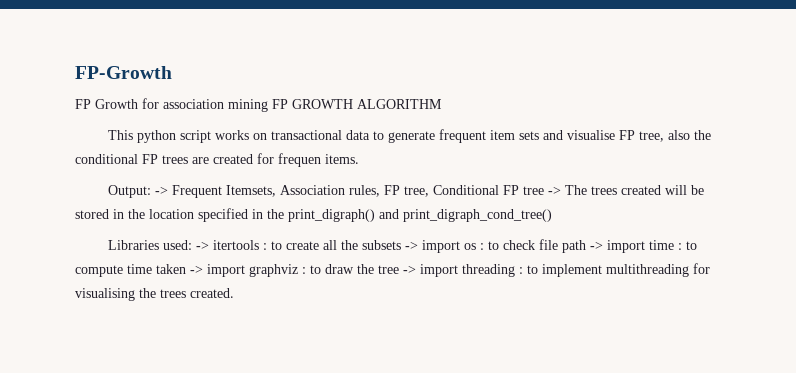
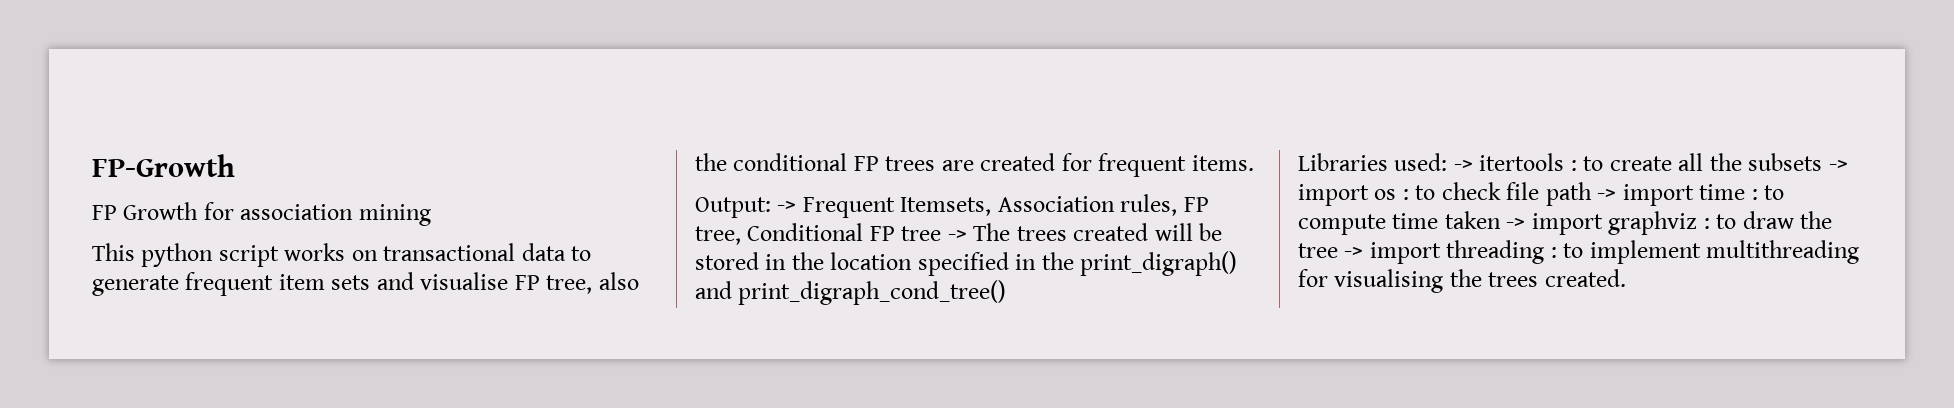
- FP Growth for association mining FP GROWTH ALGORITHM
+ FP Growth for association mining
- This python script works on transactional data to generate frequent item sets and visualise FP tree, also the conditional FP trees are created for frequen items.
+ This python script works on transactional data to generate frequent item sets and visualise FP tree, also the conditional FP trees are created for frequent items.

